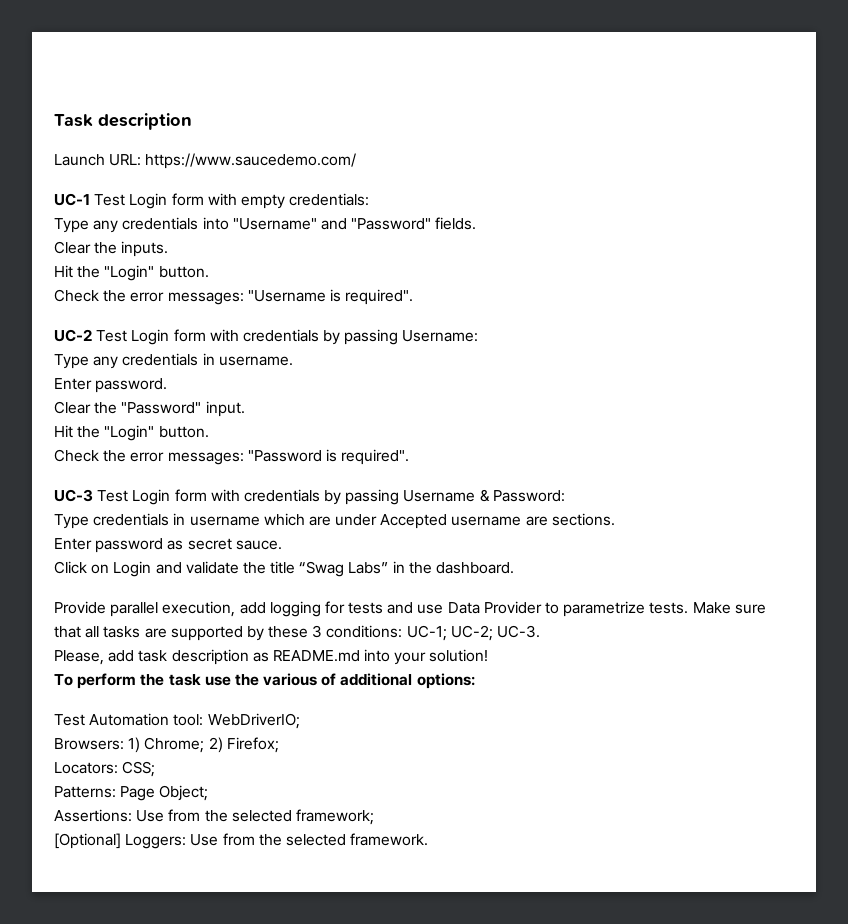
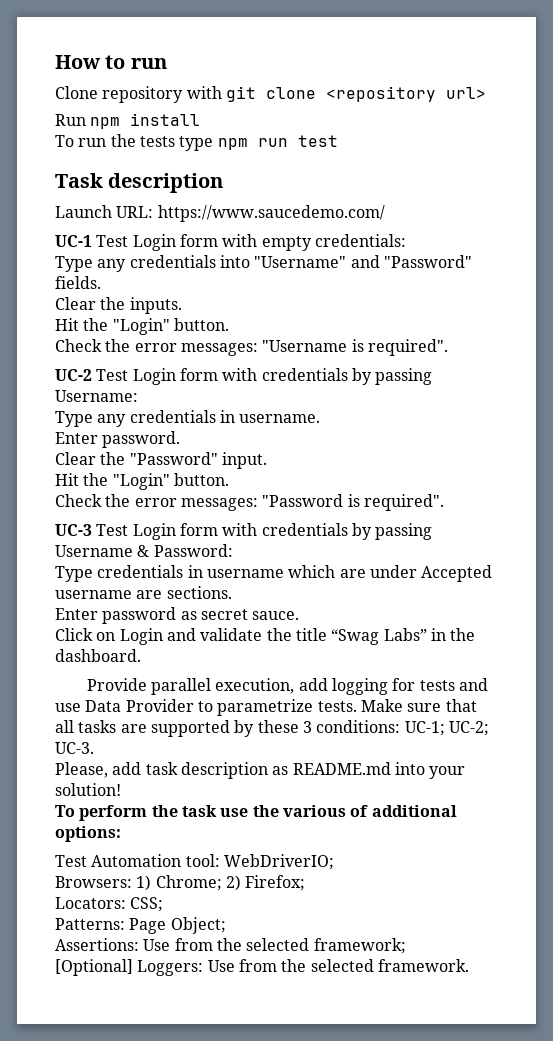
+ How to run
+ Clone repository with git clone <repository url>
+ Run npm install
+ To run the tests type npm run test

